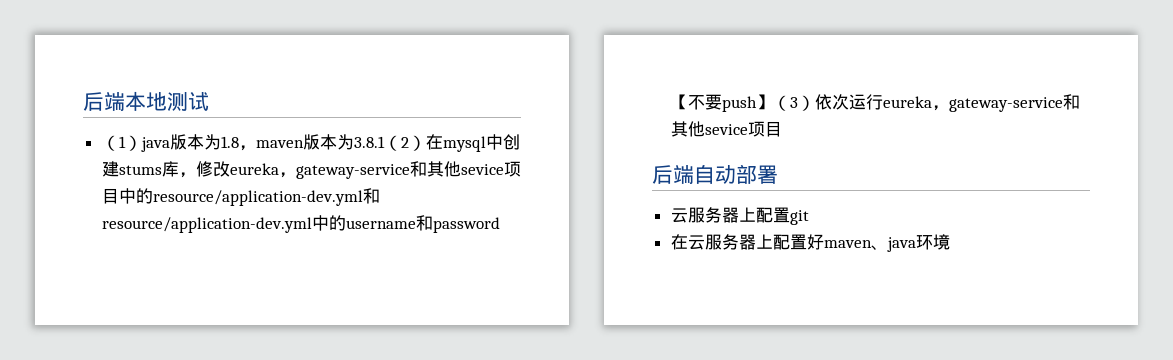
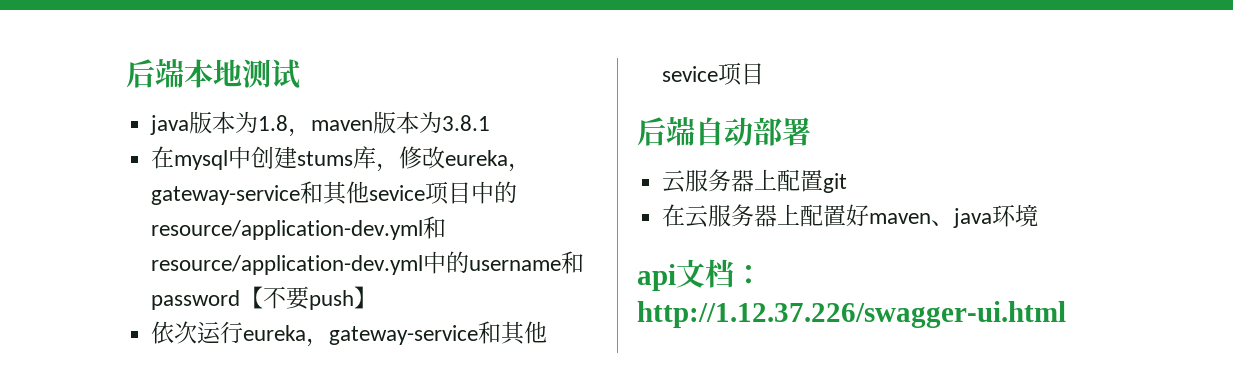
- （1）java版本为1.8，maven版本为3.8.1（2）在mysql中创建stums库，修改eureka，gateway-service和其他sevice项目中的resource/application-dev.yml和resource/application-dev.yml中的username和password【不要push】（3）依次运行eureka，gateway-service和其他sevice项目
+ java版本为1.8，maven版本为3.8.1
+ 在mysql中创建stums库，修改eureka，gateway-service和其他sevice项目中的resource/application-dev.yml和resource/application-dev.yml中的username和password【不要push】
+ 依次运行eureka，gateway-service和其他sevice项目
+ api文档：http://1.12.37.226/swagger-ui.html

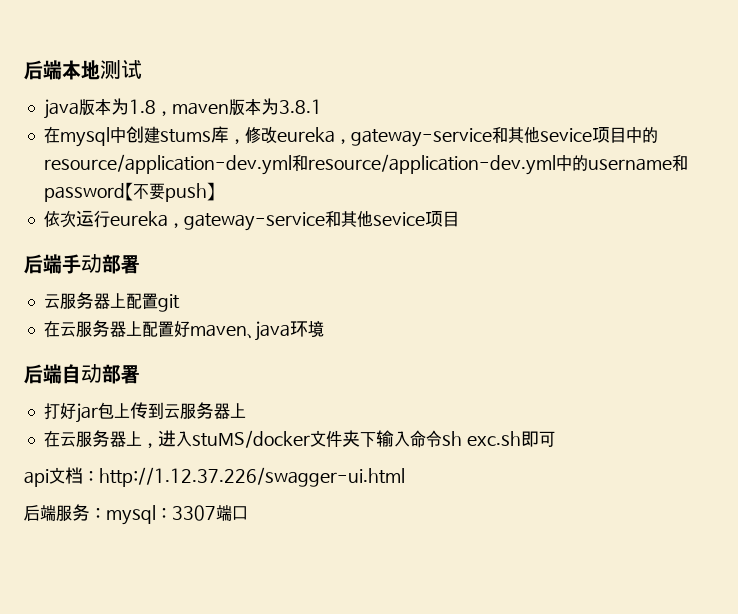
- 后端自动部署
+ 后端手动部署
+ 后端自动部署
+ 打好jar包上传到云服务器上
+ 在云服务器上，进入stuMS/docker文件夹下输入命令sh exc.sh即可
  api文档：http://1.12.37.226/swagger-ui.html
+ 后端服务：mysql：3307端口

